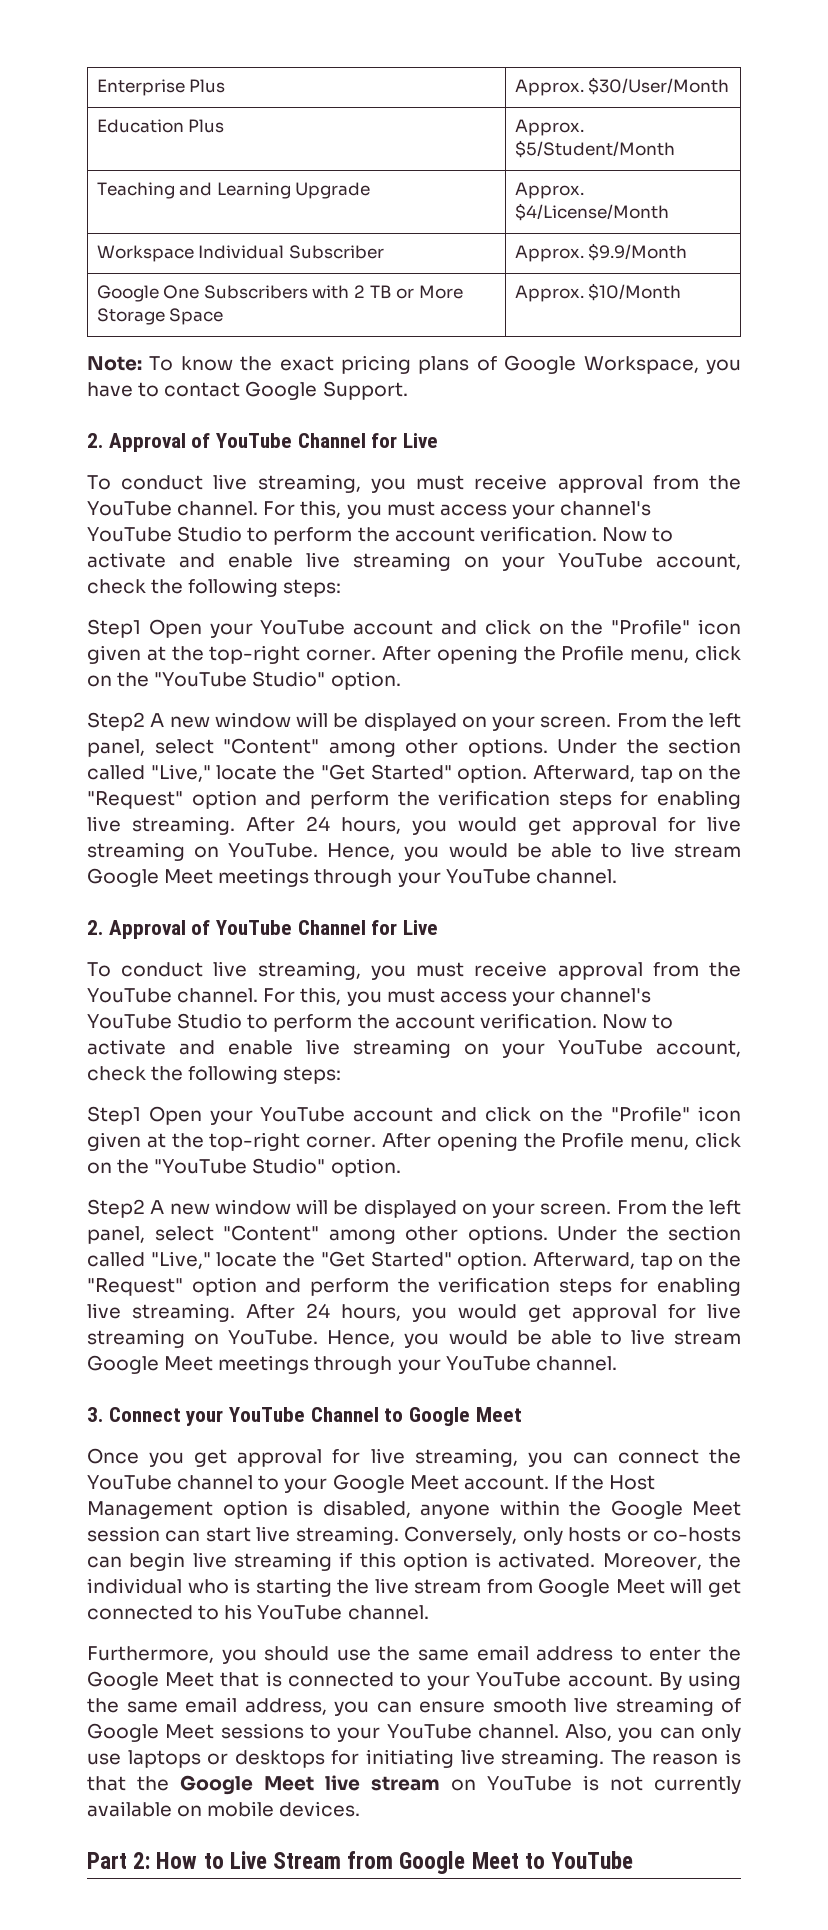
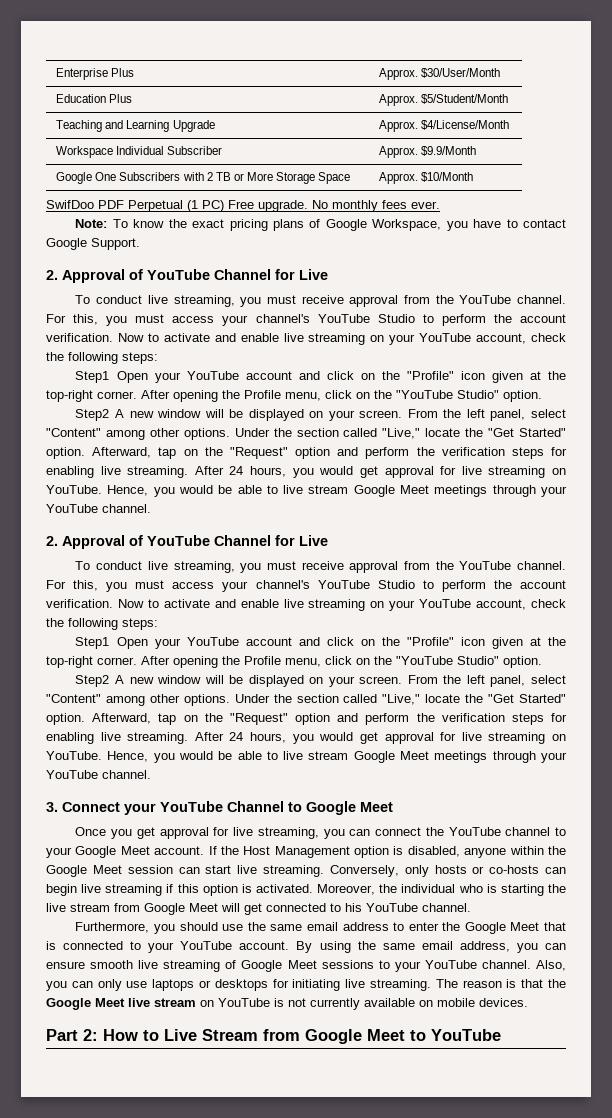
+ SwifDoo PDF Perpetual (1 PC) Free upgrade. No monthly fees ever.

